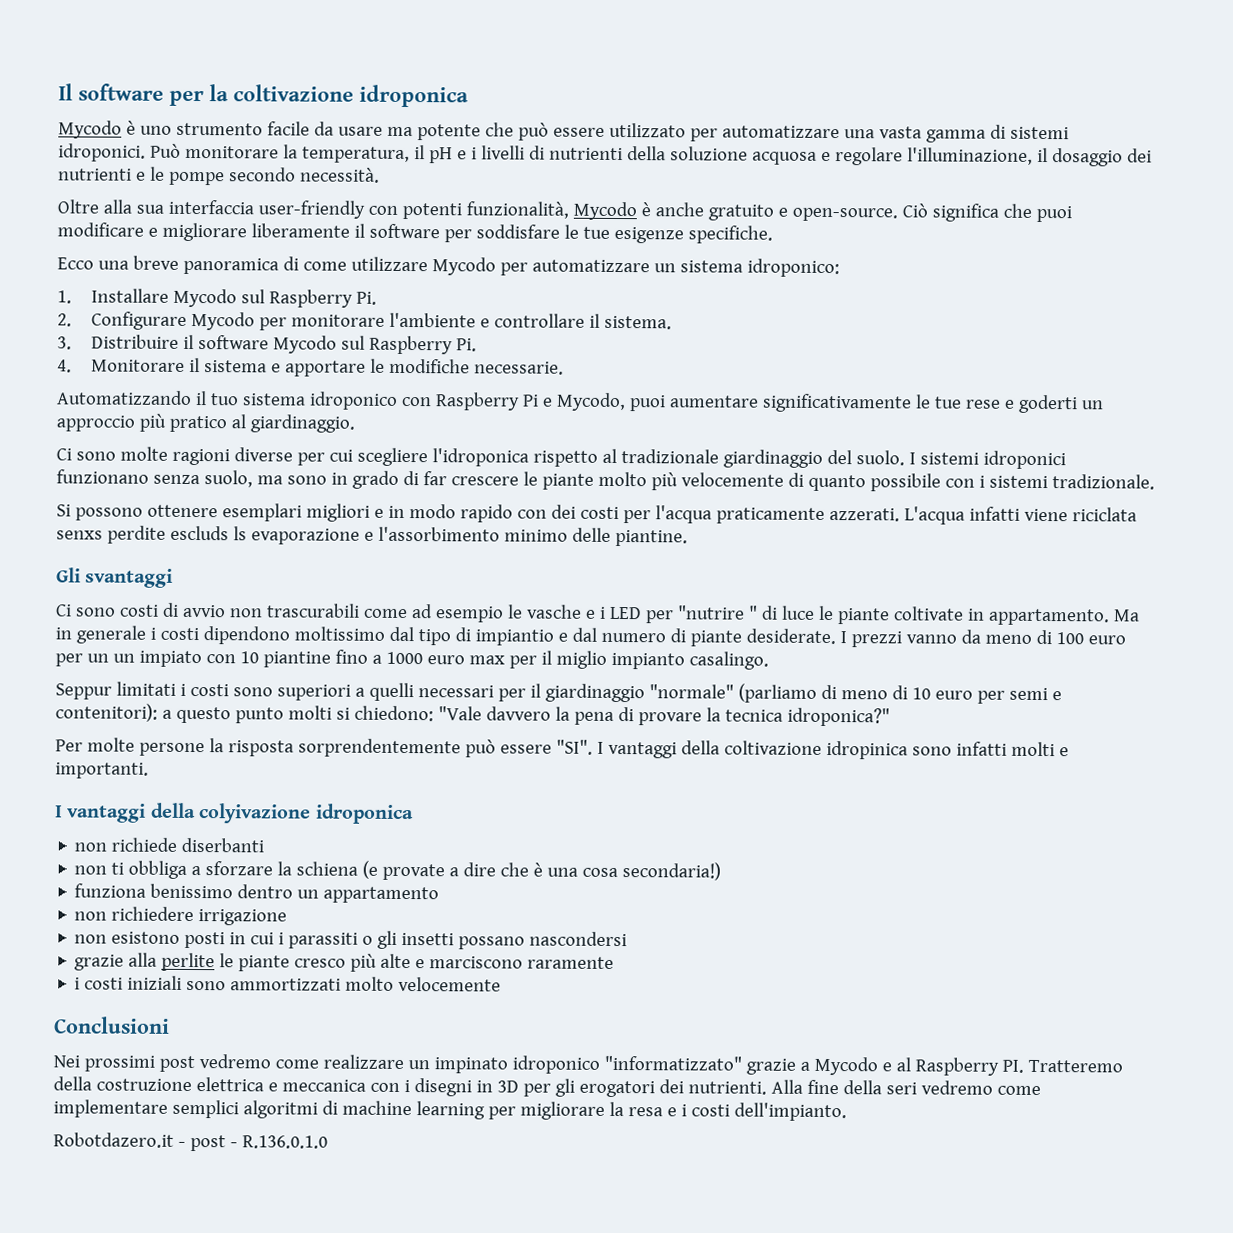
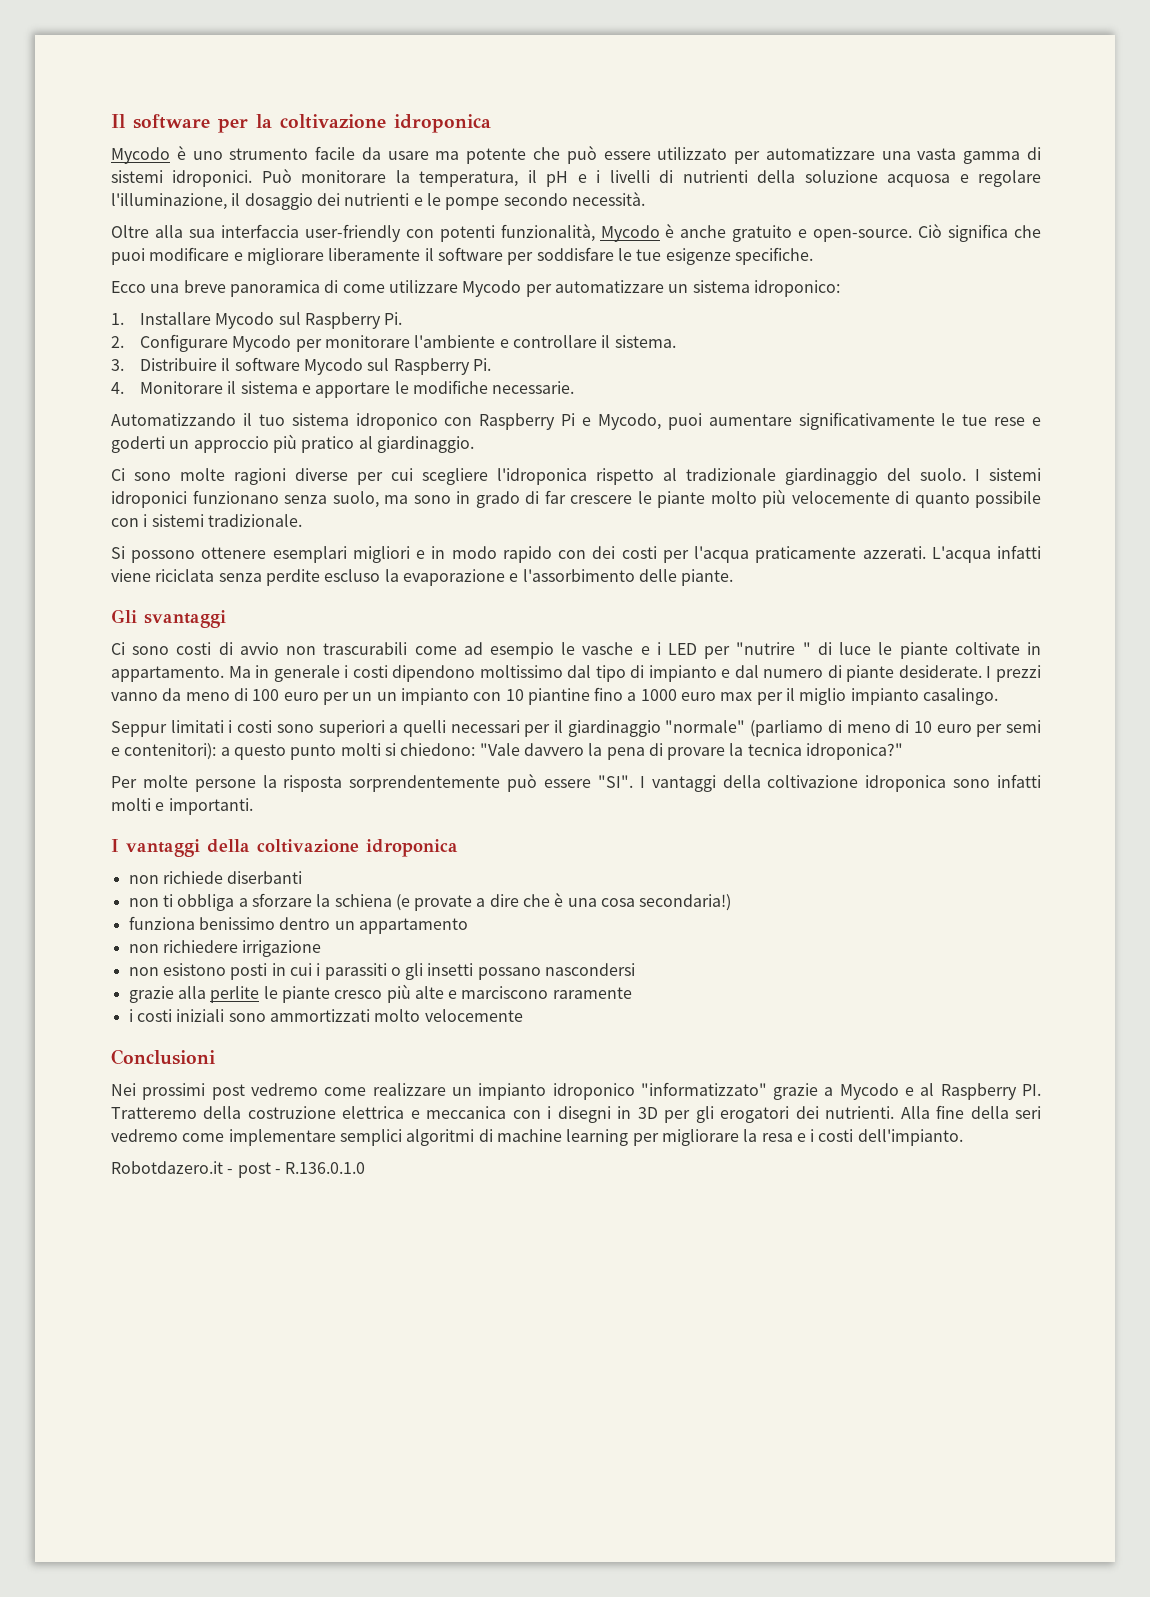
- L'acqua infatti viene riciclata senxs perdite escluds ls evaporazione e l'assorbimento minimo delle piantine.
+ L'acqua infatti viene riciclata senza perdite escluso la evaporazione e l'assorbimento delle piante.
- Ma in generale i costi dipendono moltissimo dal tipo di impiantio e dal numero di piante desiderate.
+ Ma in generale i costi dipendono moltissimo dal tipo di impianto e dal numero di piante desiderate.
- I prezzi vanno da meno di 100 euro per un un impiato con 10 piantine fino a 1000 euro max per il miglio impianto casalingo.
+ I prezzi vanno da meno di 100 euro per un un impianto con 10 piantine fino a 1000 euro max per il miglio impianto casalingo.
- Per molte persone la risposta sorprendentemente può essere "SI". I vantaggi della coltivazione idropinica sono infatti molti e importanti.
- I vantaggi della colyivazione idroponica
+ Per molte persone la risposta sorprendentemente può essere "SI". I vantaggi della coltivazione idroponica sono infatti molti e importanti.
+ I vantaggi della coltivazione idroponica
- Nei prossimi post vedremo come realizzare un impinato idroponico "informatizzato" grazie a Mycodo e al Raspberry PI. Tratteremo della costruzione elettrica e meccanica con i disegni in 3D per gli erogatori dei nutrienti.
+ Nei prossimi post vedremo come realizzare un impianto idroponico "informatizzato" grazie a Mycodo e al Raspberry PI. Tratteremo della costruzione elettrica e meccanica con i disegni in 3D per gli erogatori dei nutrienti.

